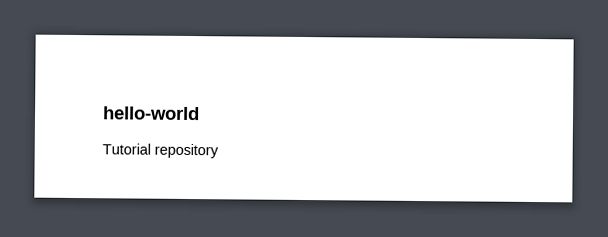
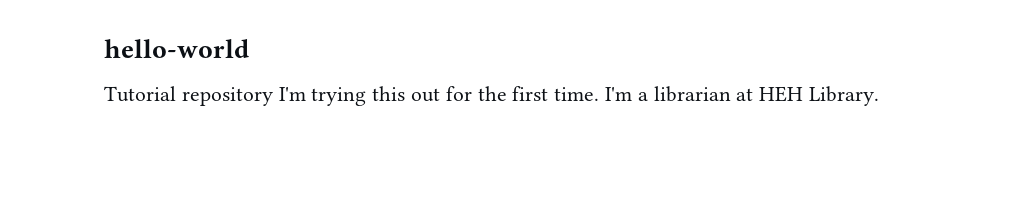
- Tutorial repository
+ Tutorial repository I'm trying this out for the first time. I'm a librarian at HEH Library.

